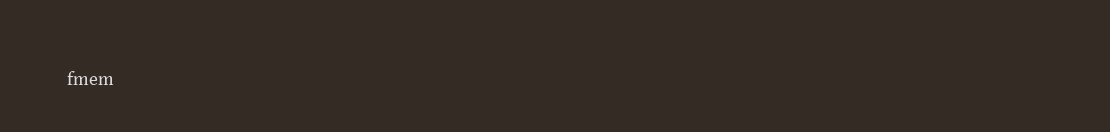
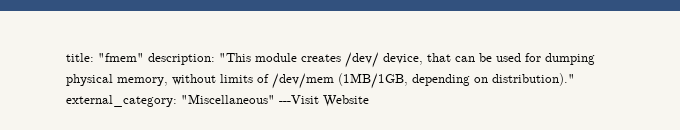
- fmem
+ title: "fmem" description: "This module creates /dev/ device, that can be used for dumping physical memory, without limits of /dev/mem (1MB/1GB, depending on distribution)." external_category: "Miscellaneous" ---Visit Website

